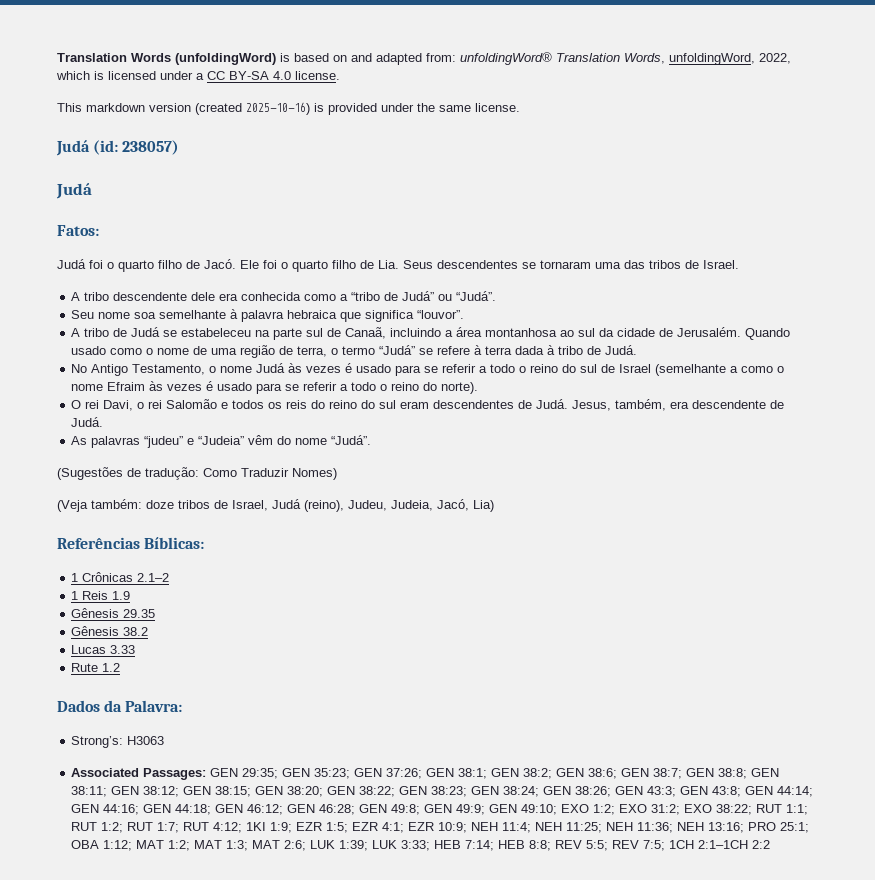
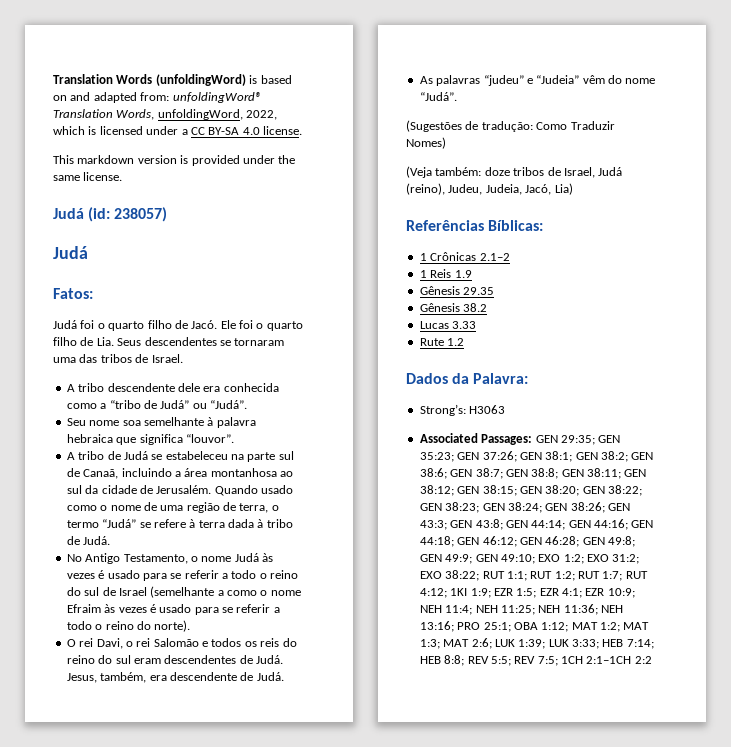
- This markdown version (created 2025-10-16) is provided under the same license.
+ This markdown version is provided under the same license.

